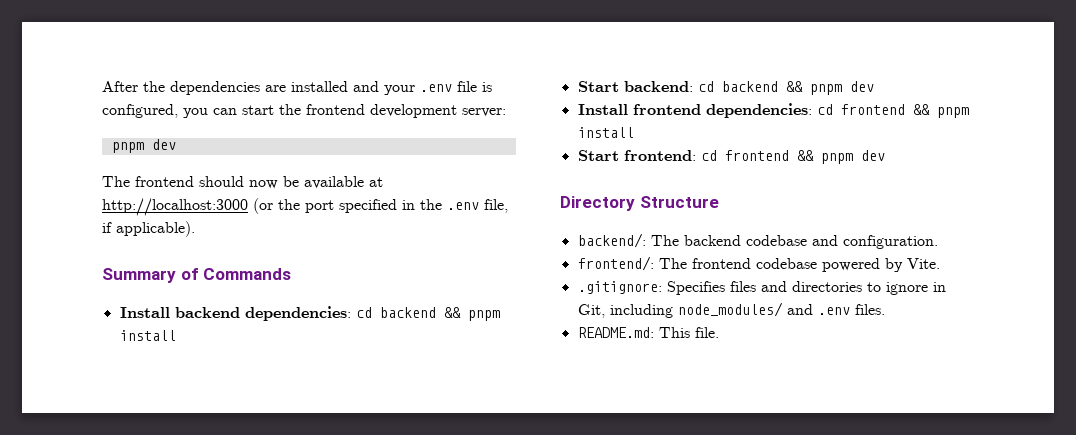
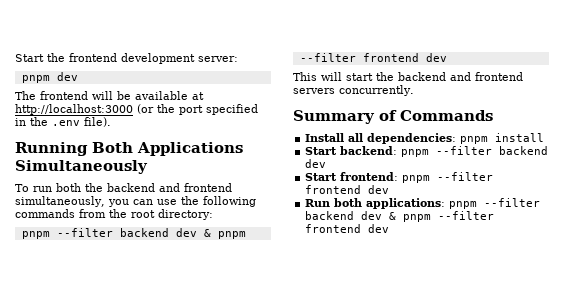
- After the dependencies are installed and your .env file is configured, you can start the frontend development server:
+ Start the frontend development server:
- The frontend should now be available at http://localhost:3000 (or the port specified in the .env file, if applicable).
+ The frontend will be available at http://localhost:3000 (or the port specified in the .env file).
+ Running Both Applications Simultaneously
+ To run both the backend and frontend simultaneously, you can use the following commands from the root directory:
+ pnpm --filter backend dev & pnpm --filter frontend dev
+ This will start the backend and frontend servers concurrently.
- Install backend dependencies: cd backend && pnpm install
+ Install all dependencies: pnpm install
- Start backend: cd backend && pnpm dev
- Install frontend dependencies: cd frontend && pnpm install
- Start frontend: cd frontend && pnpm dev
- Directory Structure
- backend/: The backend codebase and configuration.
- frontend/: The frontend codebase powered by Vite.
- .gitignore: Specifies files and directories to ignore in Git, including node_modules/ and .env files.
- README.md: This file.
+ Start backend: pnpm --filter backend dev
+ Start frontend: pnpm --filter frontend dev
+ Run both applications: pnpm --filter backend dev & pnpm --filter frontend dev

